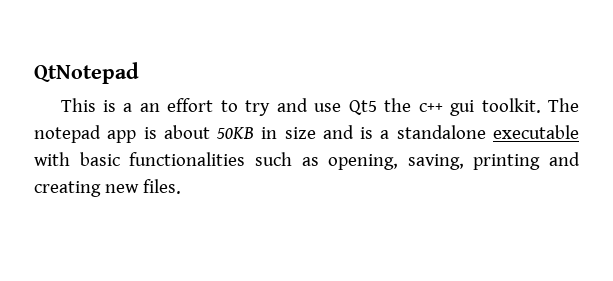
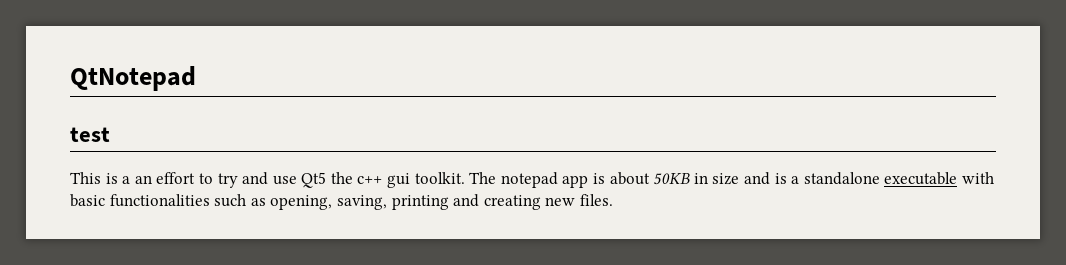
+ test

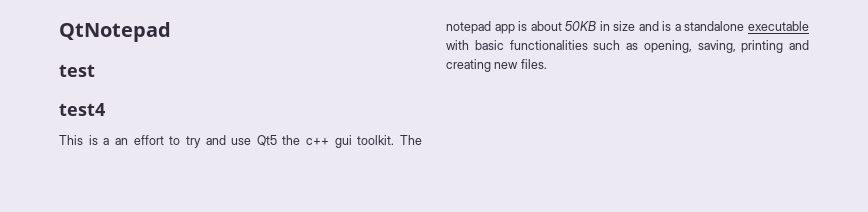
+ test4

